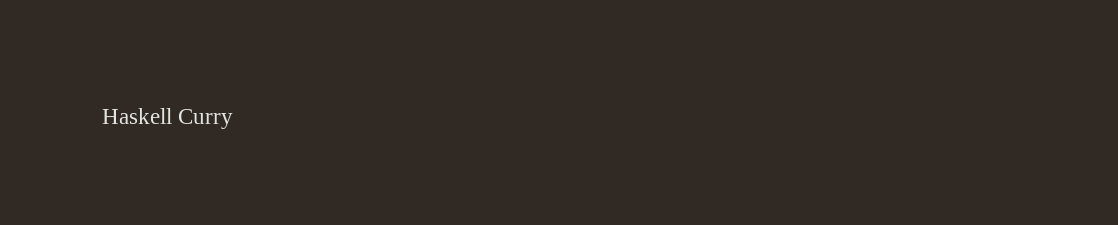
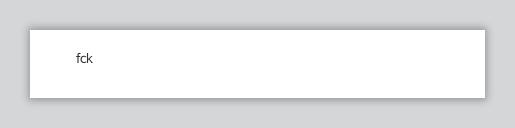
- Haskell Curry
+ fck

